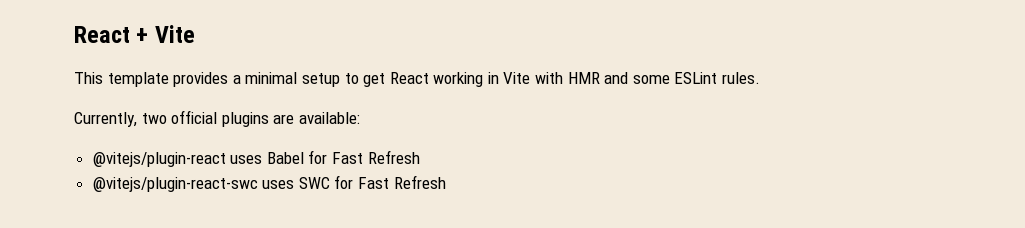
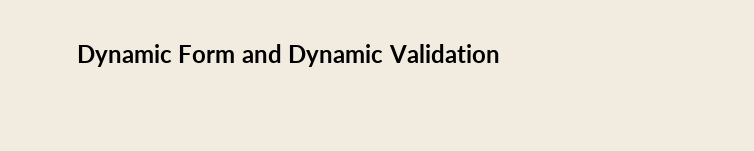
- React + Vite
- This template provides a minimal setup to get React working in Vite with HMR and some ESLint rules.
- Currently, two official plugins are available:
- @vitejs/plugin-react uses Babel for Fast Refresh
- @vitejs/plugin-react-swc uses SWC for Fast Refresh
+ Dynamic Form and Dynamic Validation

